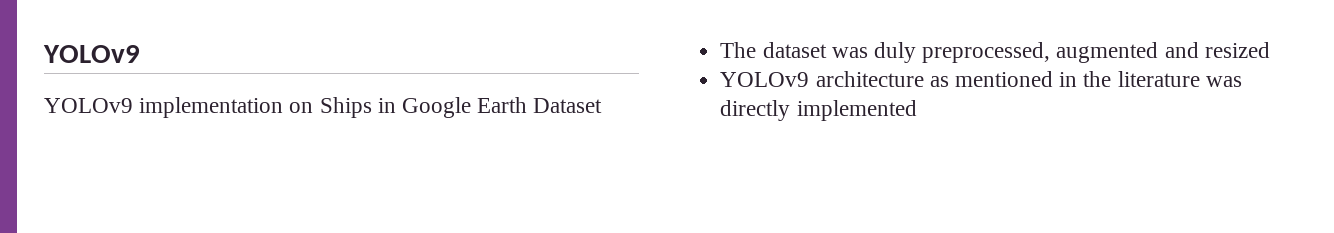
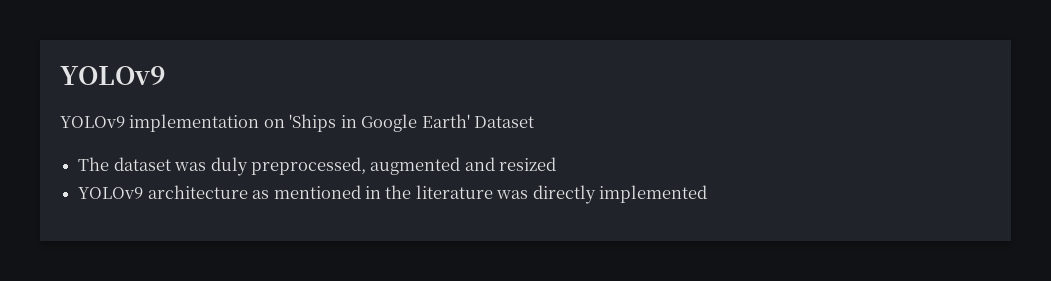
- YOLOv9 implementation on Ships in Google Earth Dataset
+ YOLOv9 implementation on 'Ships in Google Earth' Dataset

